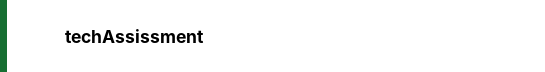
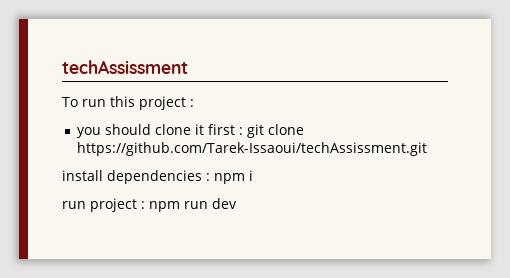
+ To run this project :
+ you should clone it first : git clone https://github.com/Tarek-Issaoui/techAssissment.git
+ install dependencies : npm i
+ run project : npm run dev

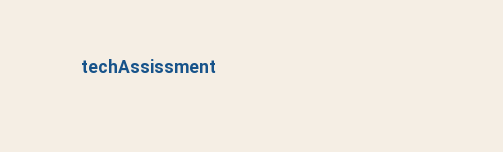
- To run this project :
- you should clone it first : git clone https://github.com/Tarek-Issaoui/techAssissment.git
- install dependencies : npm i
- run project : npm run dev

